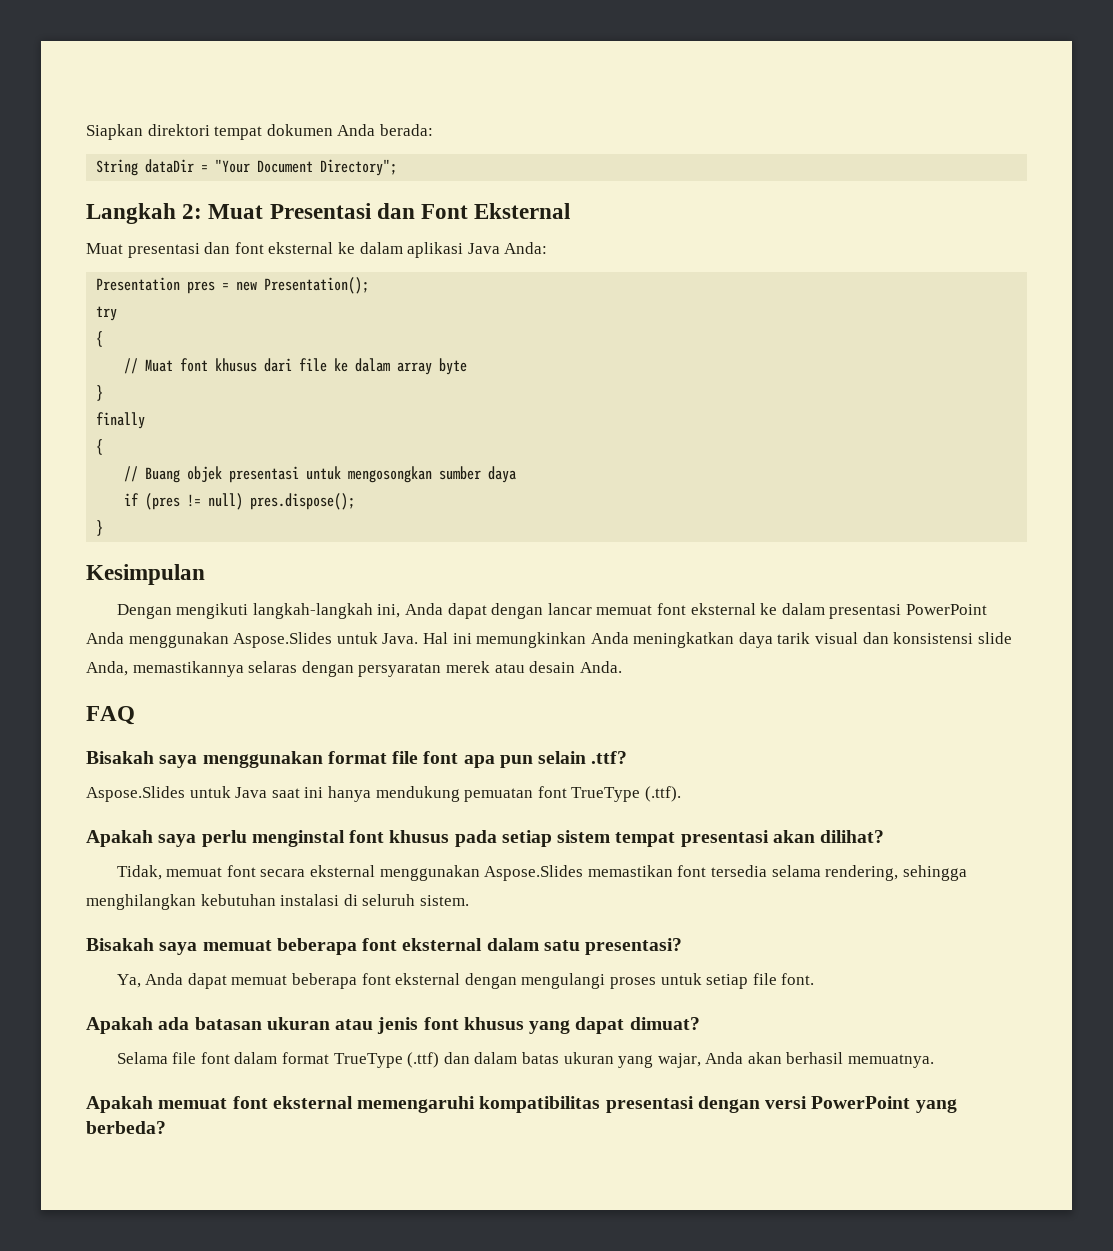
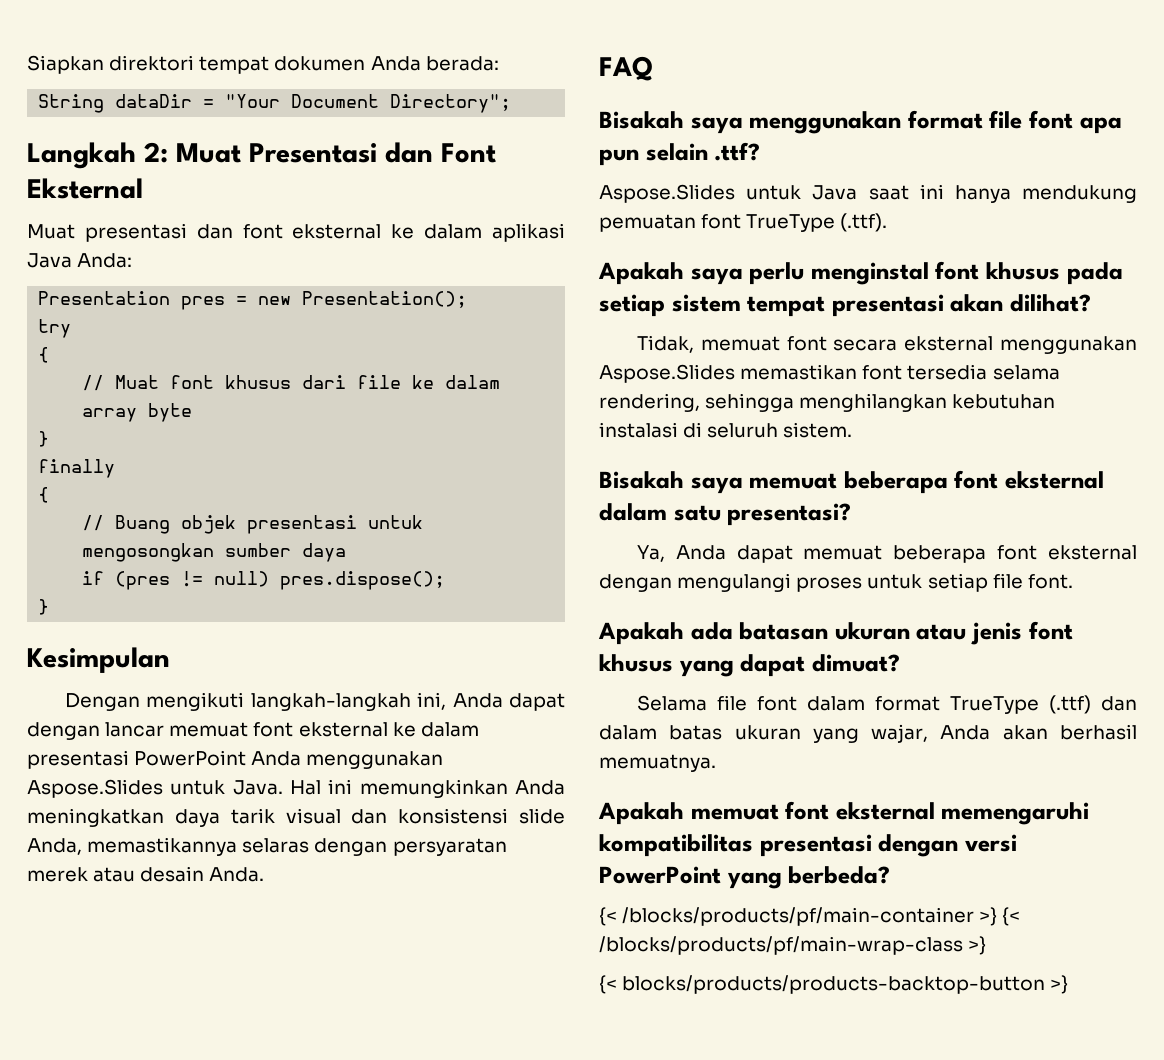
+ {< /blocks/products/pf/main-container >} {< /blocks/products/pf/main-wrap-class >}
+ {< blocks/products/products-backtop-button >}

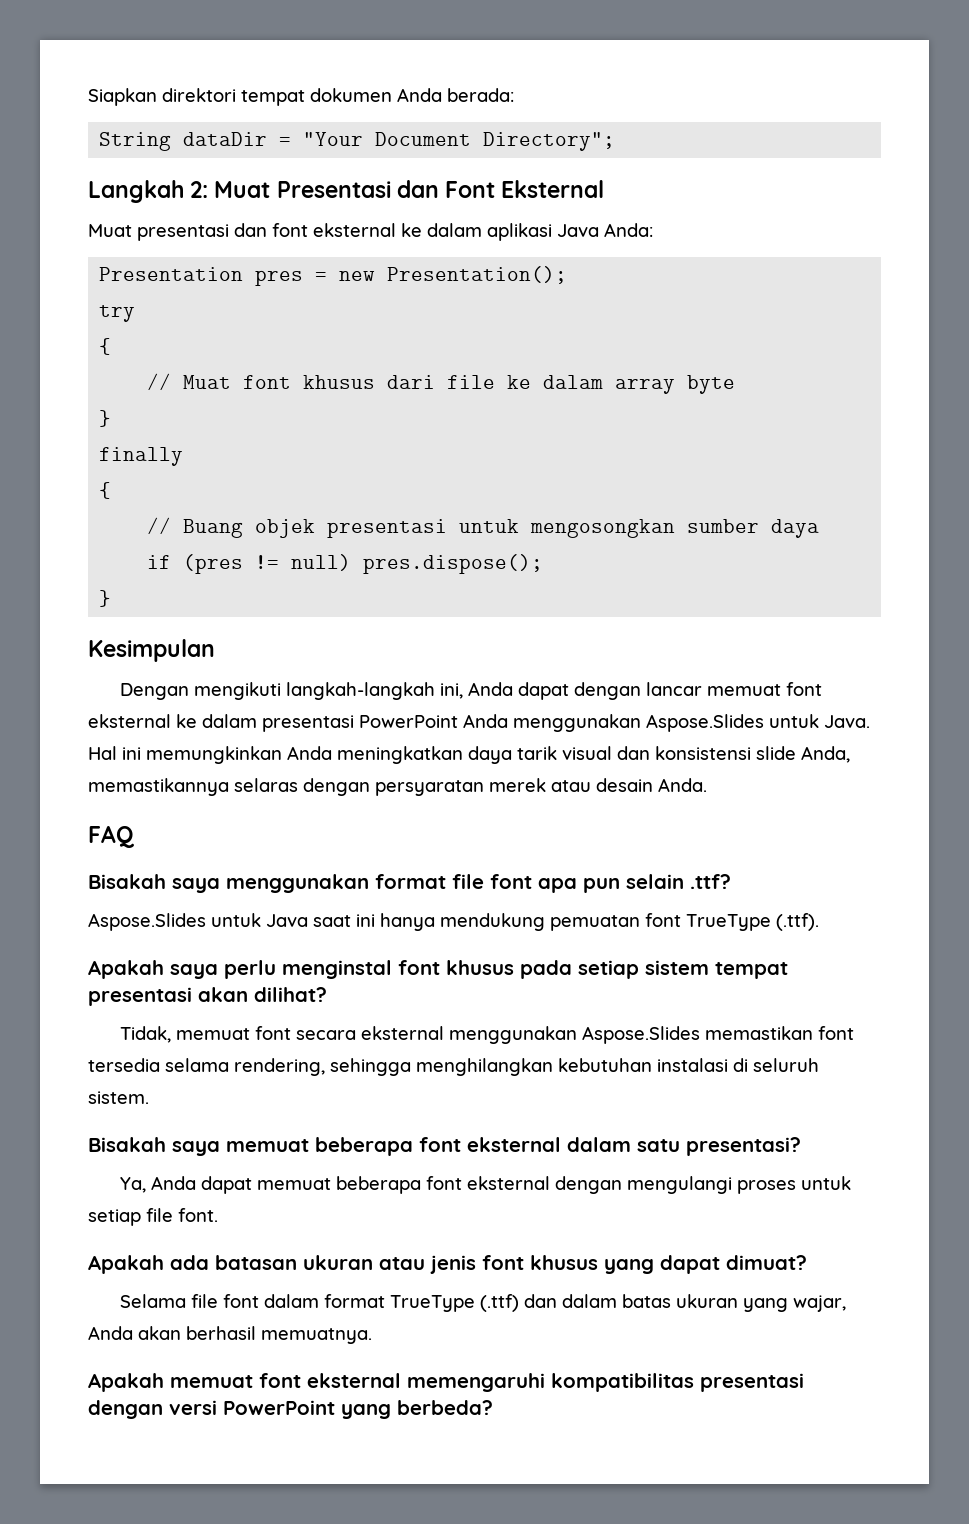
- {< /blocks/products/pf/main-container >} {< /blocks/products/pf/main-wrap-class >}
- {< blocks/products/products-backtop-button >}

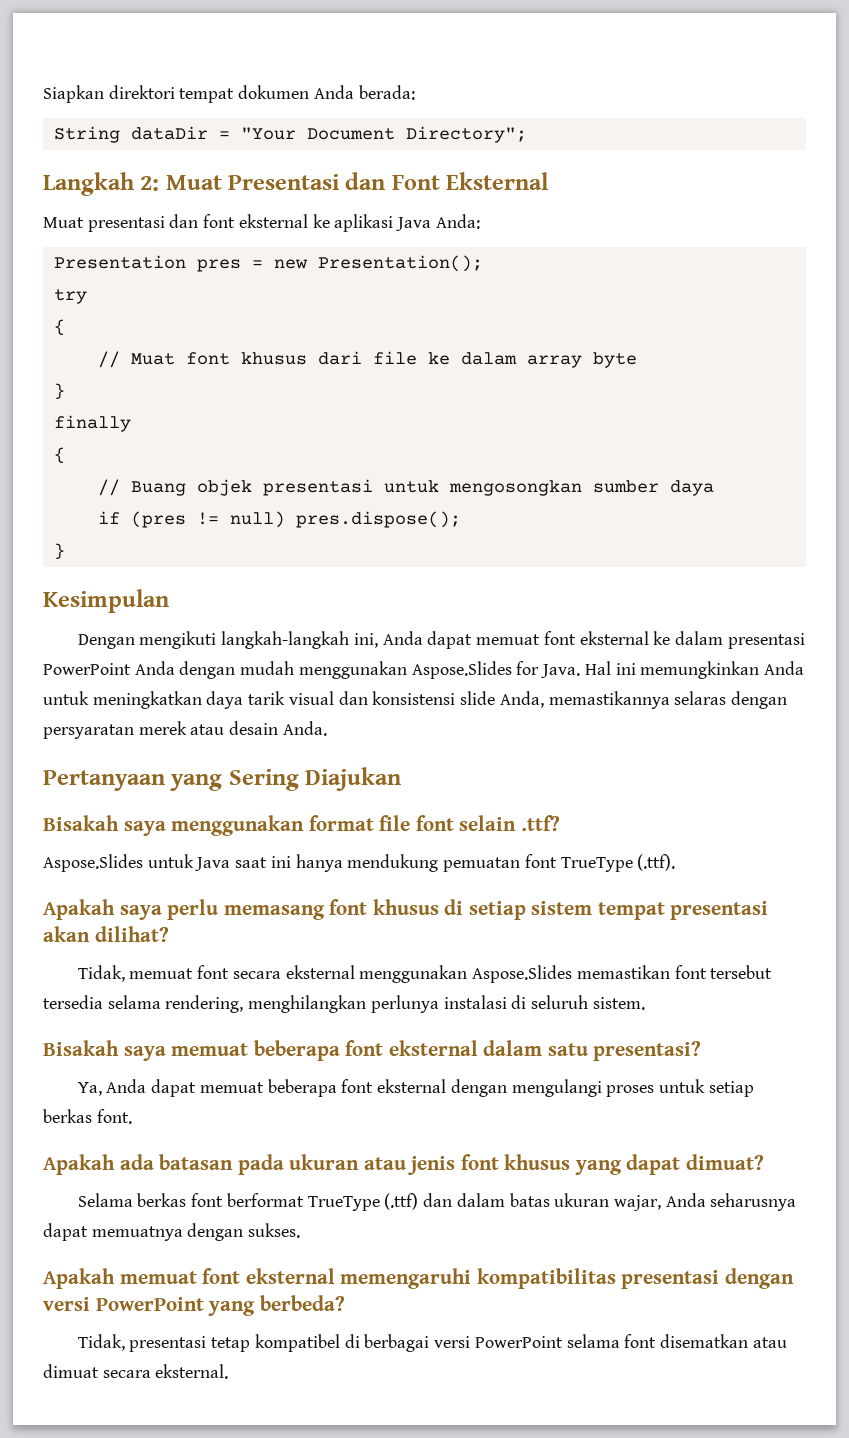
- Muat presentasi dan font eksternal ke dalam aplikasi Java Anda:
+ Muat presentasi dan font eksternal ke aplikasi Java Anda:
- Dengan mengikuti langkah-langkah ini, Anda dapat dengan lancar memuat font eksternal ke dalam presentasi PowerPoint Anda menggunakan Aspose.Slides untuk Java.
+ Dengan mengikuti langkah-langkah ini, Anda dapat memuat font eksternal ke dalam presentasi PowerPoint Anda dengan mudah menggunakan Aspose.Slides for Java.
- Hal ini memungkinkan Anda meningkatkan daya tarik visual dan konsistensi slide Anda, memastikannya selaras dengan persyaratan merek atau desain Anda.
+ Hal ini memungkinkan Anda untuk meningkatkan daya tarik visual dan konsistensi slide Anda, memastikannya selaras dengan persyaratan merek atau desain Anda.
- FAQ
+ Pertanyaan yang Sering Diajukan
- Bisakah saya menggunakan format file font apa pun selain .ttf?
+ Bisakah saya menggunakan format file font selain .ttf?
- Apakah saya perlu menginstal font khusus pada setiap sistem tempat presentasi akan dilihat?
+ Apakah saya perlu memasang font khusus di setiap sistem tempat presentasi akan dilihat?
- Tidak, memuat font secara eksternal menggunakan Aspose.Slides memastikan font tersedia selama rendering, sehingga menghilangkan kebutuhan instalasi di seluruh sistem.
+ Tidak, memuat font secara eksternal menggunakan Aspose.Slides memastikan font tersebut tersedia selama rendering, menghilangkan perlunya instalasi di seluruh sistem.
- Ya, Anda dapat memuat beberapa font eksternal dengan mengulangi proses untuk setiap file font.
+ Ya, Anda dapat memuat beberapa font eksternal dengan mengulangi proses untuk setiap berkas font.
- Apakah ada batasan ukuran atau jenis font khusus yang dapat dimuat?
+ Apakah ada batasan pada ukuran atau jenis font khusus yang dapat dimuat?
- Selama file font dalam format TrueType (.ttf) dan dalam batas ukuran yang wajar, Anda akan berhasil memuatnya.
+ Selama berkas font berformat TrueType (.ttf) dan dalam batas ukuran wajar, Anda seharusnya dapat memuatnya dengan sukses.
+ Tidak, presentasi tetap kompatibel di berbagai versi PowerPoint selama font disematkan atau dimuat secara eksternal.

